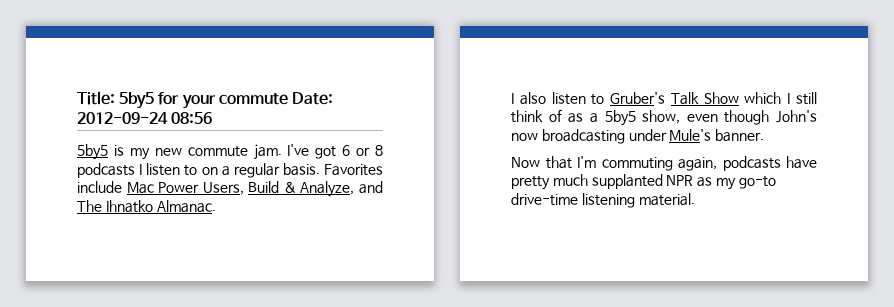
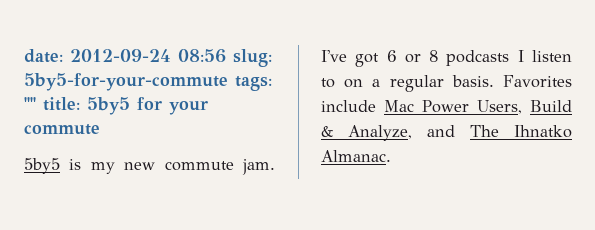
- Title: 5by5 for your commute Date: 2012-09-24 08:56
+ date: 2012-09-24 08:56 slug: 5by5-for-your-commute tags: "" title: 5by5 for your commute
- I also listen to Gruber's Talk Show which I still think of as a 5by5 show, even though John's now broadcasting under Mule's banner.
- Now that I'm commuting again, podcasts have pretty much supplanted NPR as my go-to drive-time listening material.

